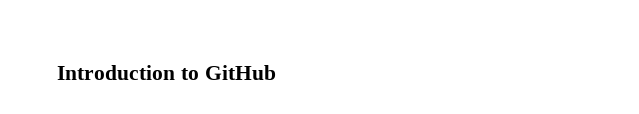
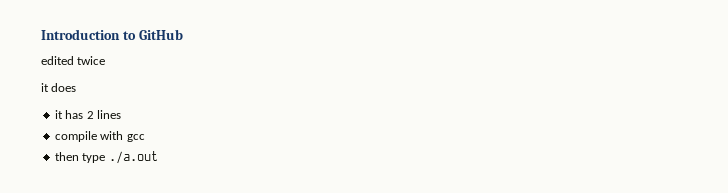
+ edited twice
+ it does
+ it has 2 lines
+ compile with gcc
+ then type ./a.out

